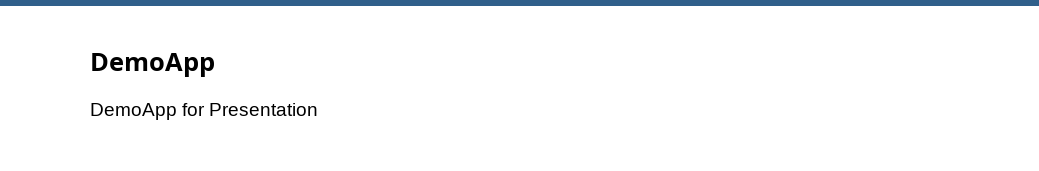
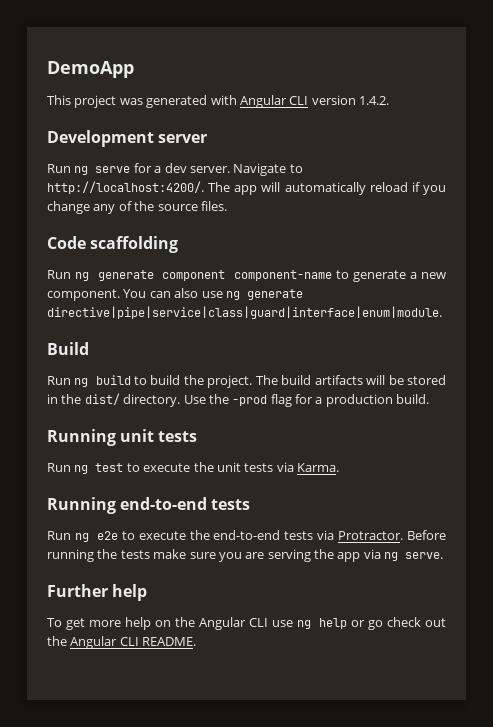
- DemoApp for Presentation
+ This project was generated with Angular CLI version 1.4.2.
+ Development server
+ Run ng serve for a dev server. Navigate to http://localhost:4200/. The app will automatically reload if you change any of the source files.
+ Code scaffolding
+ Run ng generate component component-name to generate a new component. You can also use ng generate directive|pipe|service|class|guard|interface|enum|module.
+ Build
+ Run ng build to build the project. The build artifacts will be stored in the dist/ directory. Use the -prod flag for a production build.
+ Running unit tests
+ Run ng test to execute the unit tests via Karma.
+ Running end-to-end tests
+ Run ng e2e to execute the end-to-end tests via Protractor. Before running the tests make sure you are serving the app via ng serve.
+ Further help
+ To get more help on the Angular CLI use ng help or go check out the Angular CLI README.

